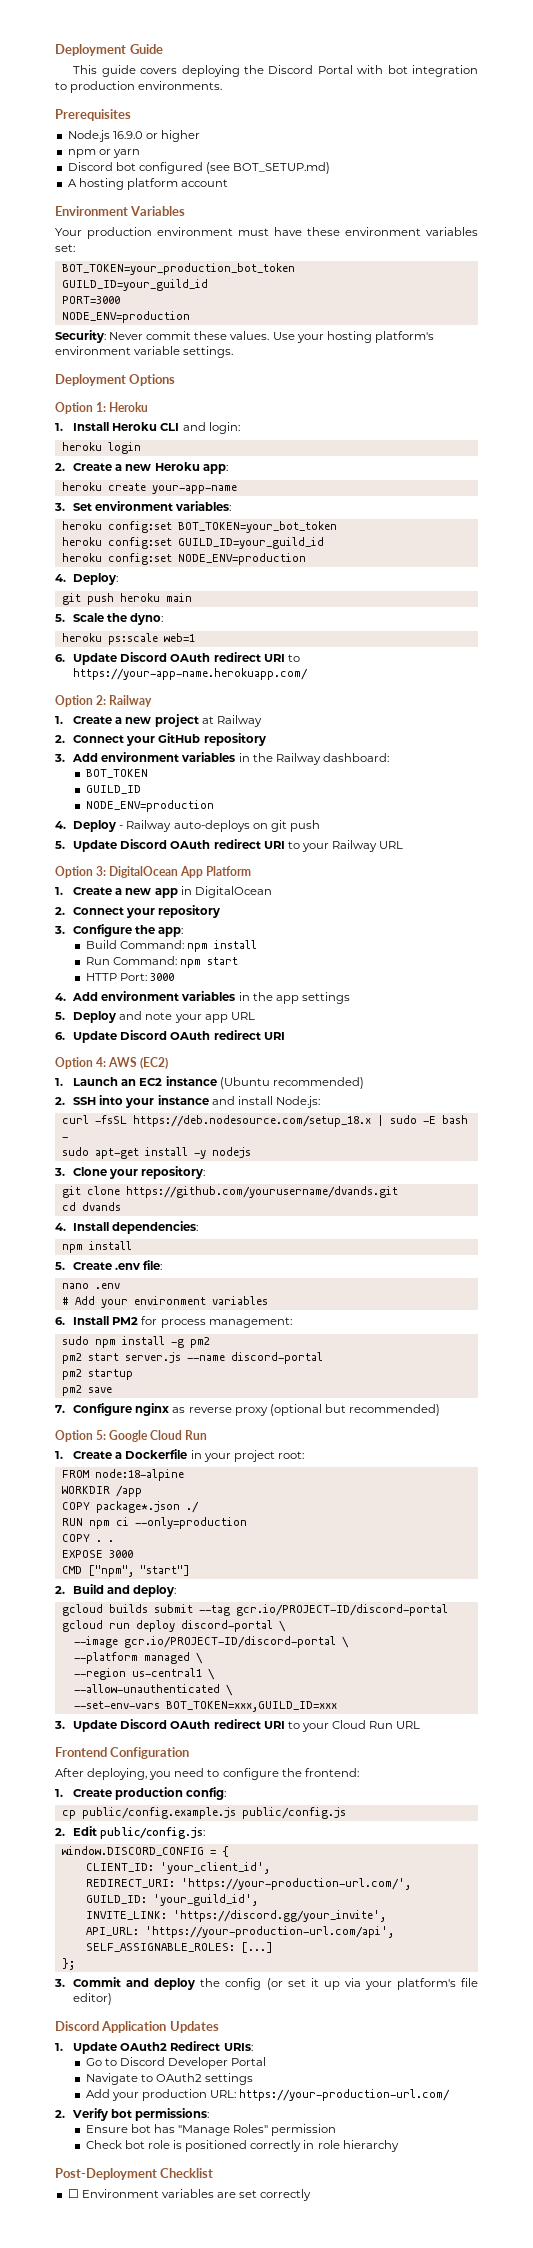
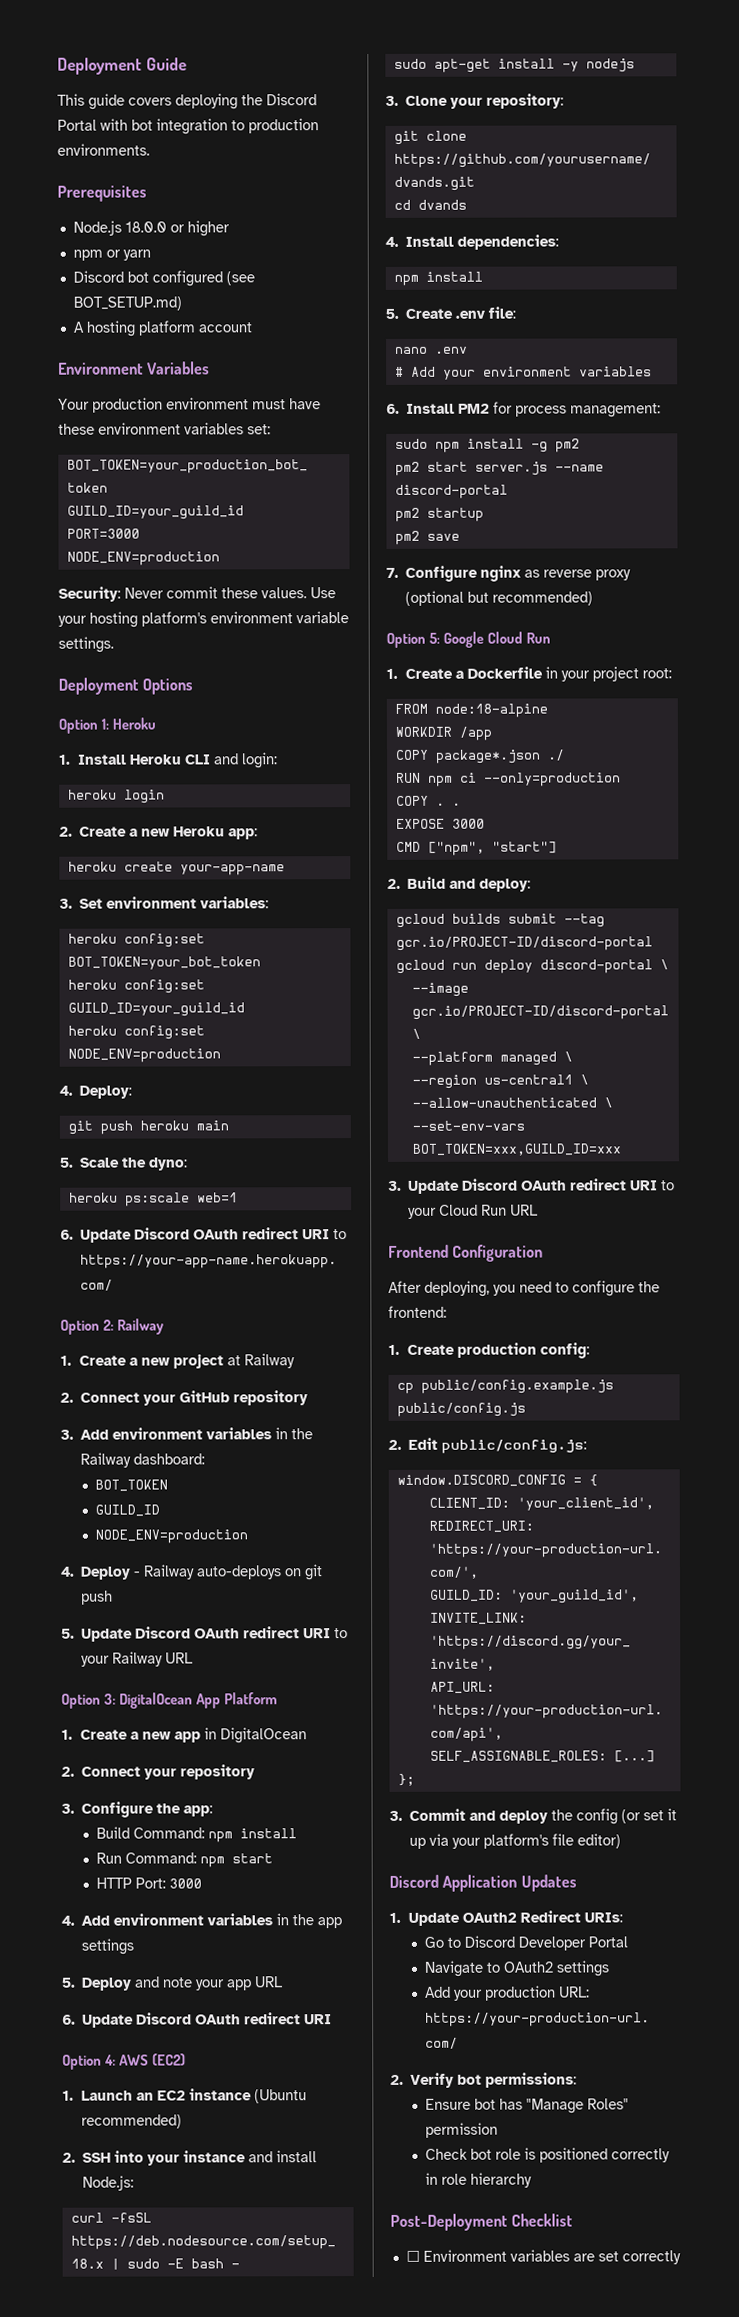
- Node.js 16.9.0 or higher
+ Node.js 18.0.0 or higher

